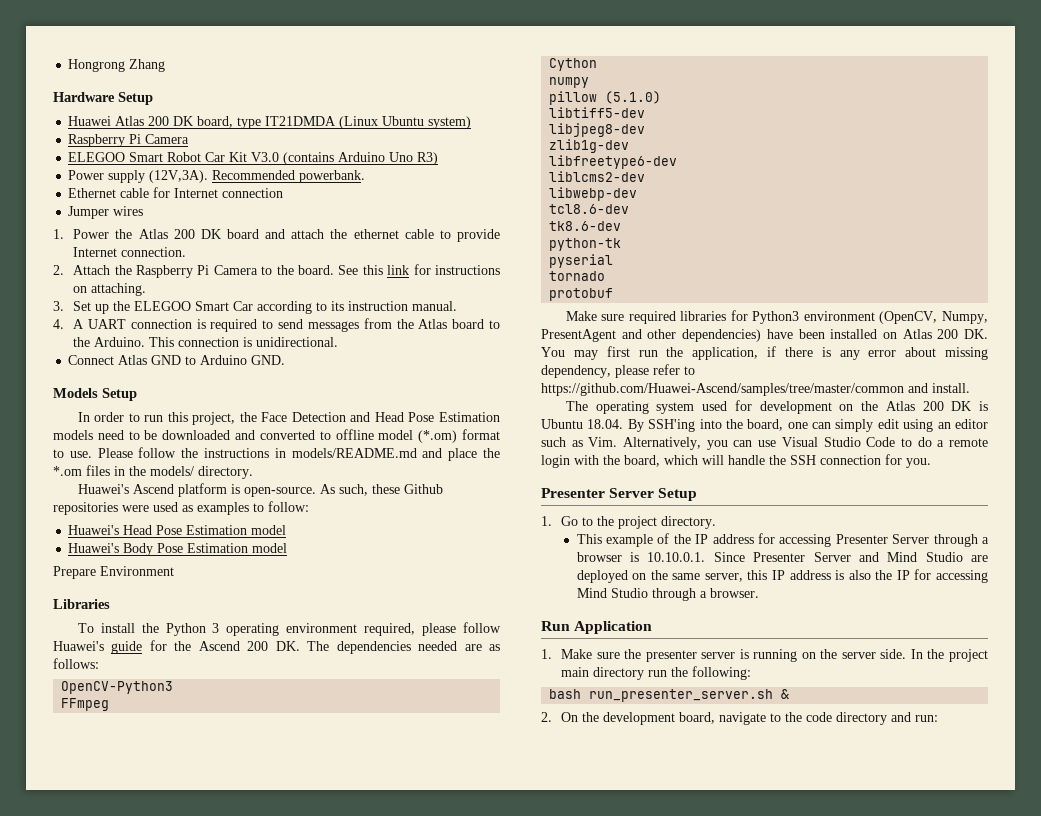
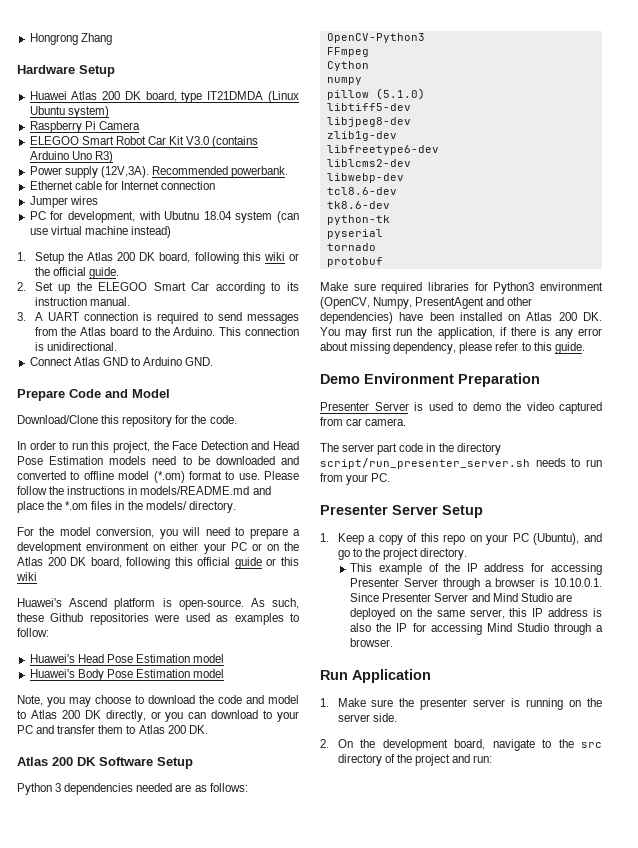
- 1. Power the Atlas 200 DK board and attach the ethernet cable to provide Internet connection.
- 2. Attach the Raspberry Pi Camera to the board. See this link for instructions on attaching.
- 3. Set up the ELEGOO Smart Car according to its instruction manual.
+ PC for development, with Ubutnu 18.04 system (can use virtual machine instead)
+ 1. Setup the Atlas 200 DK board, following this wiki or the official guide.
+ 2. Set up the ELEGOO Smart Car according to its instruction manual.
- 4. A UART connection is required to send messages from the Atlas board to the Arduino.
+ 3. A UART connection is required to send messages from the Atlas board to the Arduino.
- Models Setup
+ Prepare Code and Model
+ Download/Clone this repository for the code.
+ For the model conversion, you will need to prepare a development environment on either your PC or on the Atlas 200 DK board, following this official guide or this wiki
- Prepare Environment
- Libraries
- To install the Python 3 operating environment required, please follow Huawei's guide for the Ascend 200 DK. The dependencies needed are as follows:
+ Note, you may choose to download the code and model to Atlas 200 DK directly, or you can download to your PC and transfer them to Atlas 200 DK.
+ Atlas 200 DK Software Setup
+ Python 3 dependencies needed are as follows:
- Make sure required libraries for Python3 environment (OpenCV, Numpy, PresentAgent and other dependencies) have been installed on Atlas 200 DK. You may first run the application, if there is any error about missing dependency, please refer to https://github.com/Huawei-Ascend/samples/tree/master/common and install.
- The operating system used for development on the Atlas 200 DK is Ubuntu 18.04. By SSH'ing into the board, one can simply edit using an editor such as Vim. Alternatively, you can use Visual Studio Code to do a remote login with the board, which will handle the SSH connection for you.
+ Make sure required libraries for Python3 environment (OpenCV, Numpy, PresentAgent and other dependencies) have been installed on Atlas 200 DK. You may first run the application, if there is any error about missing dependency, please refer to this guide.
+ Demo Environment Preparation
+ Presenter Server is used to demo the video captured from car camera.
+ The server part code in the directory script/run_presenter_server.sh needs to run from your PC.
  Presenter Server Setup
- 1. Go to the project directory.
+ 1. Keep a copy of this repo on your PC (Ubuntu), and go to the project directory.
- In the project main directory run the following:
- bash run_presenter_server.sh &
- 2. On the development board, navigate to the code directory and run:
+ 2. On the development board, navigate to the src directory of the project and run:

